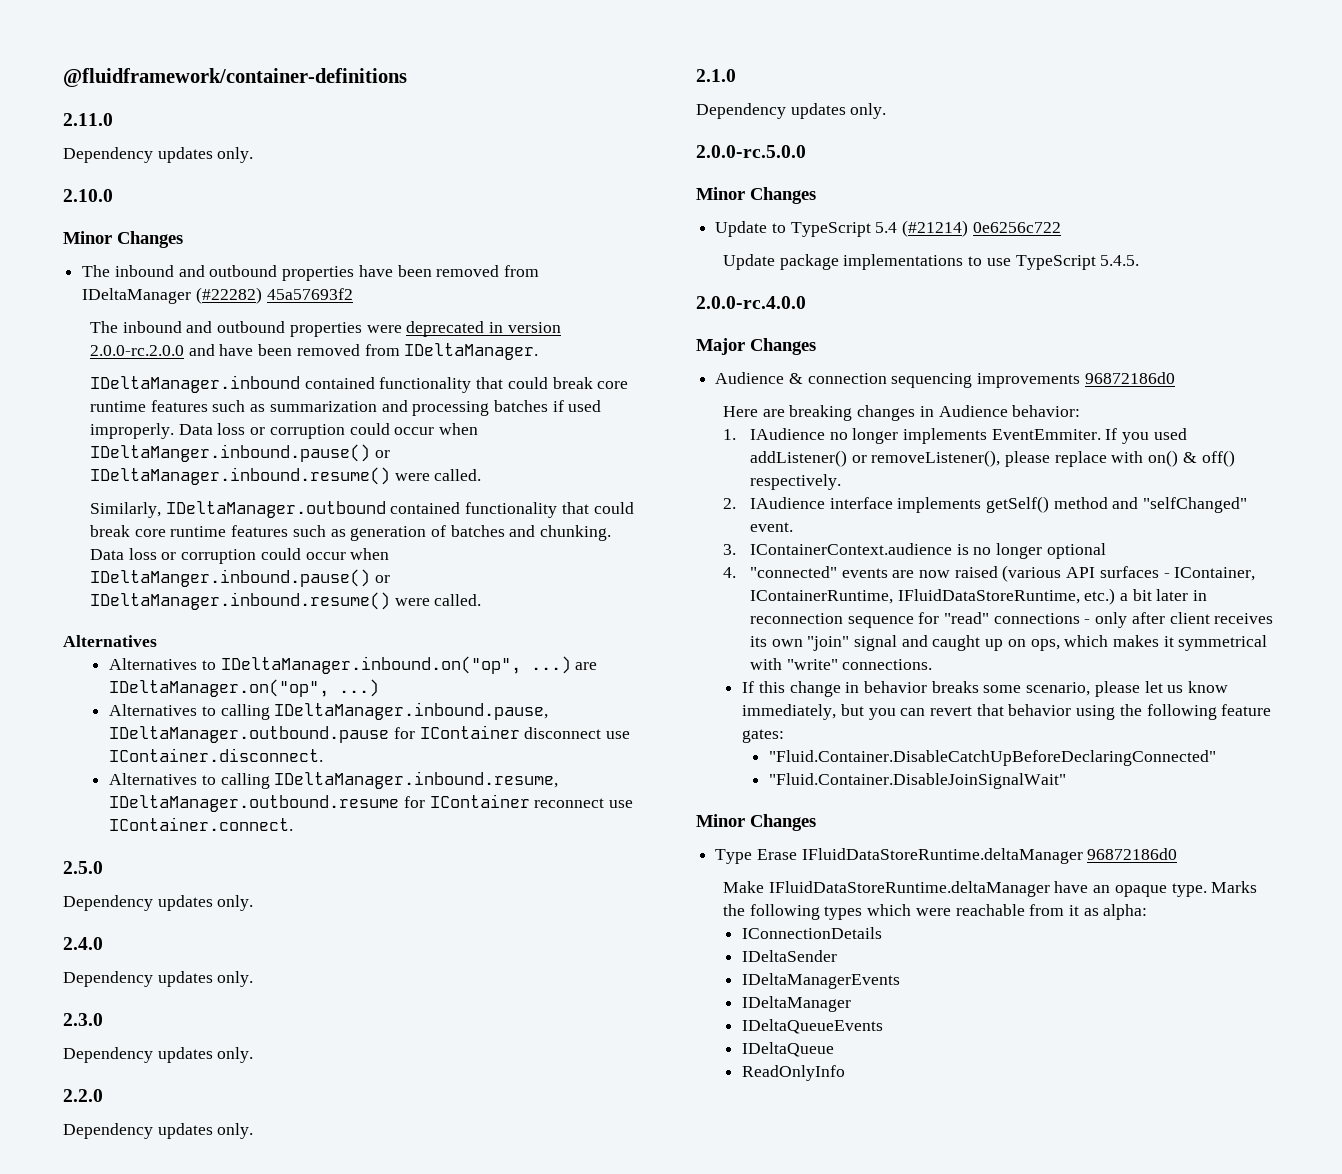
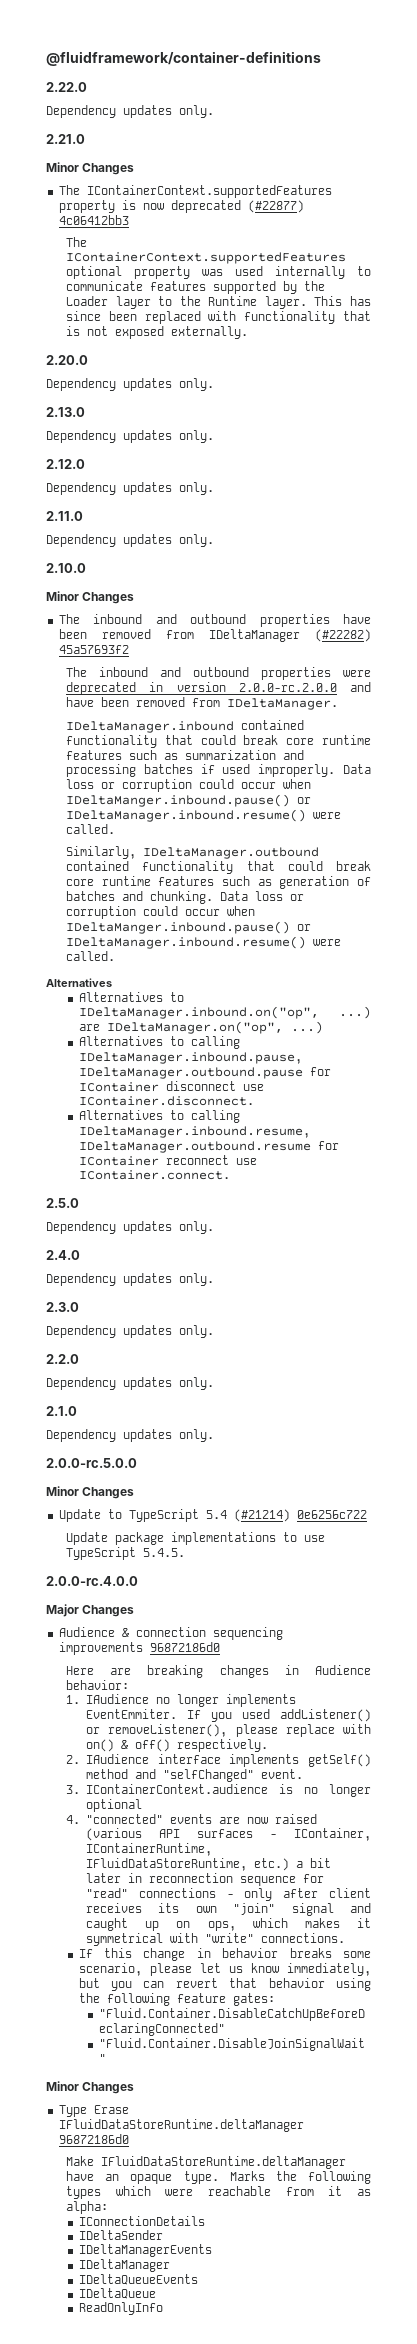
+ 2.22.0
+ Dependency updates only.
+ 2.21.0
+ Minor Changes
+ The IContainerContext.supportedFeatures property is now deprecated (#22877) 4c06412bb3
+ The IContainerContext.supportedFeatures optional property was used internally to communicate features supported by the Loader layer to the Runtime layer. This has since been replaced with functionality that is not exposed externally.
+ 2.20.0
+ Dependency updates only.
+ 2.13.0
+ Dependency updates only.
+ 2.12.0
+ Dependency updates only.

